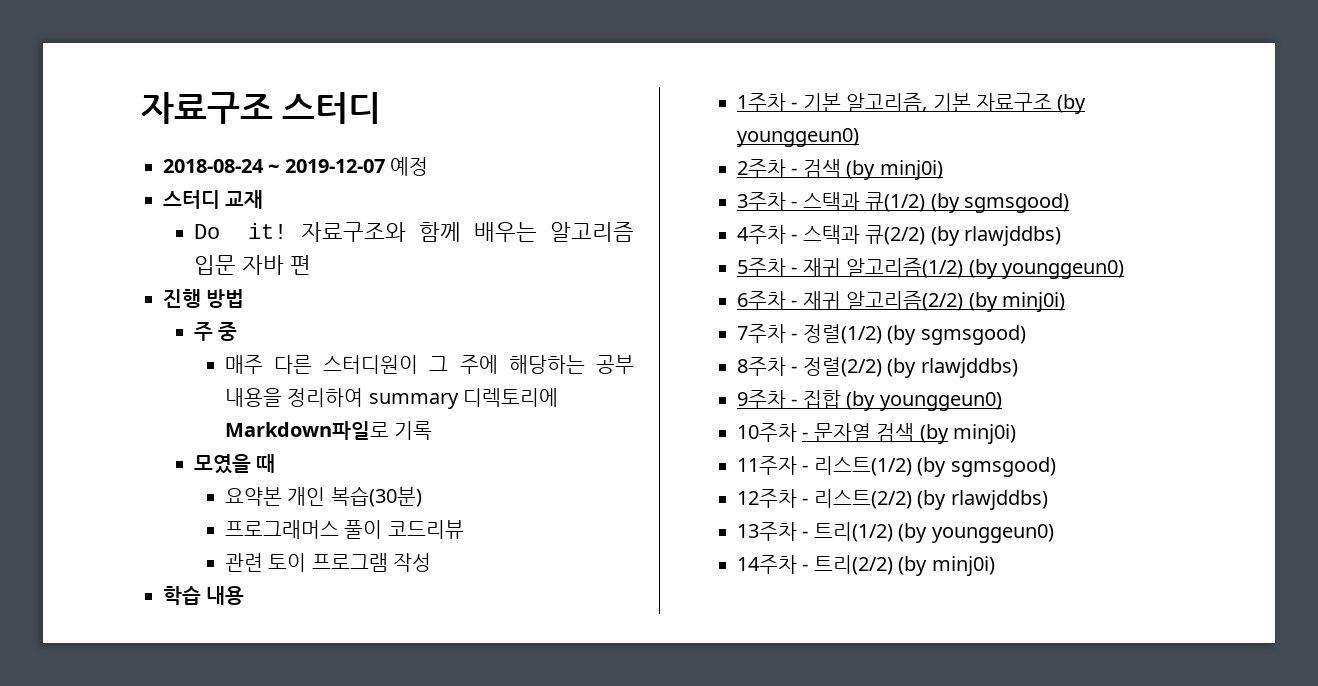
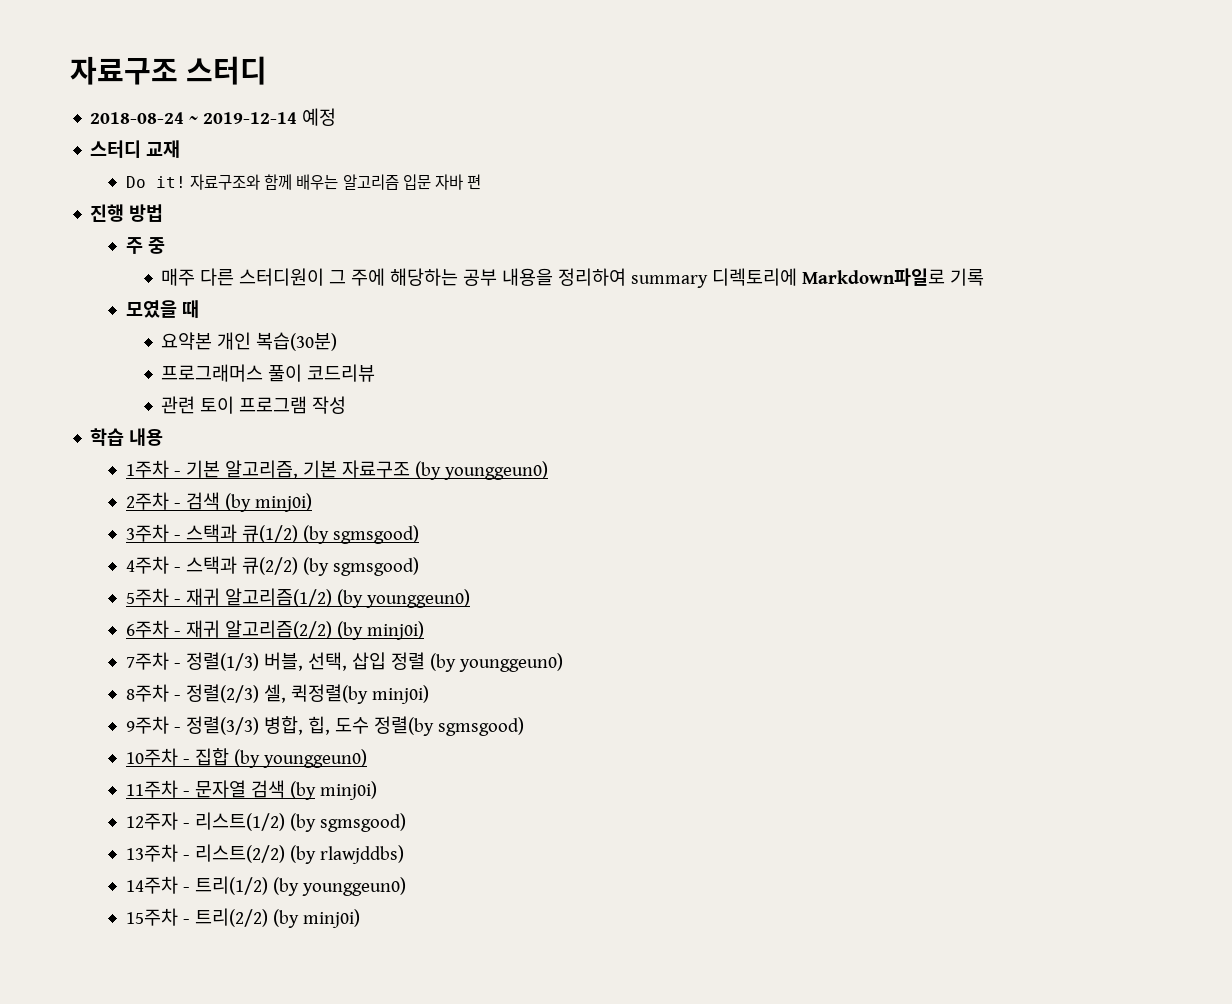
- 2018-08-24 ~ 2019-12-07 예정
+ 2018-08-24 ~ 2019-12-14 예정
- 4주차 - 스택과 큐(2/2) (by rlawjddbs)
+ 4주차 - 스택과 큐(2/2) (by sgmsgood)
- 7주차 - 정렬(1/2) (by sgmsgood)
- 8주차 - 정렬(2/2) (by rlawjddbs)
- 9주차 - 집합 (by younggeun0)
+ 7주차 - 정렬(1/3) 버블, 선택, 삽입 정렬 (by younggeun0)
+ 8주차 - 정렬(2/3) 셀, 퀵정렬(by minj0i)
+ 9주차 - 정렬(3/3) 병합, 힙, 도수 정렬(by sgmsgood)
+ 10주차 - 집합 (by younggeun0)
- 10주차 - 문자열 검색 (by minj0i)
+ 11주차 - 문자열 검색 (by minj0i)
- 11주자 - 리스트(1/2) (by sgmsgood)
+ 12주자 - 리스트(1/2) (by sgmsgood)
- 12주차 - 리스트(2/2) (by rlawjddbs)
+ 13주차 - 리스트(2/2) (by rlawjddbs)
- 13주차 - 트리(1/2) (by younggeun0)
+ 14주차 - 트리(1/2) (by younggeun0)
- 14주차 - 트리(2/2) (by minj0i)
+ 15주차 - 트리(2/2) (by minj0i)

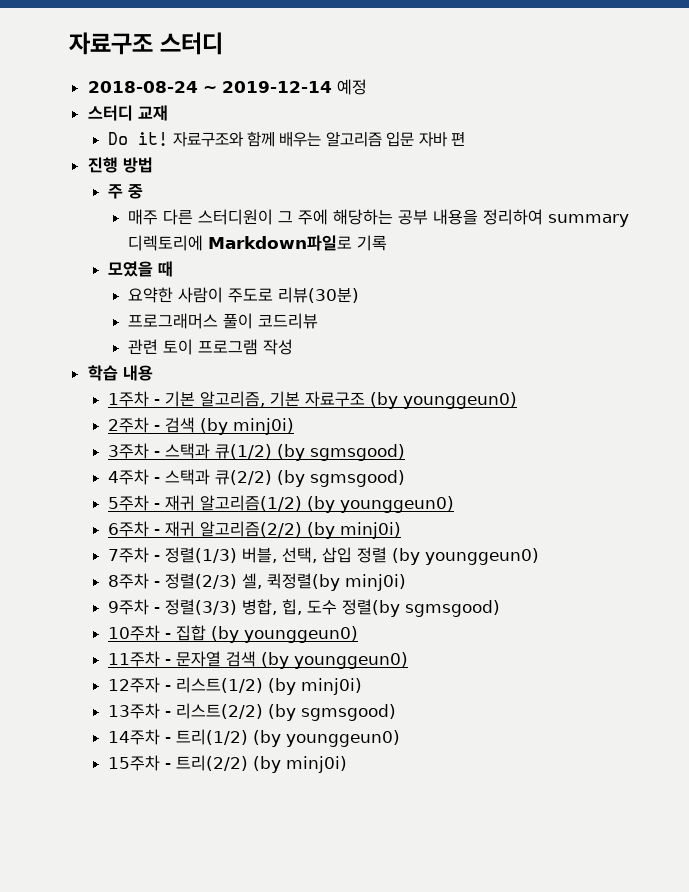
- 요약본 개인 복습(30분)
+ 요약한 사람이 주도로 리뷰(30분)
- 11주차 - 문자열 검색 (by minj0i)
+ 11주차 - 문자열 검색 (by younggeun0)
- 12주자 - 리스트(1/2) (by sgmsgood)
+ 12주자 - 리스트(1/2) (by minj0i)
- 13주차 - 리스트(2/2) (by rlawjddbs)
+ 13주차 - 리스트(2/2) (by sgmsgood)

